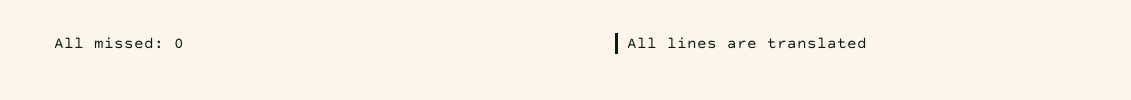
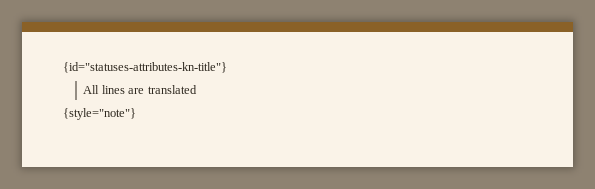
- All missed: 0
+ {id="statuses-attributes-kn-title"}
+ {style="note"}

